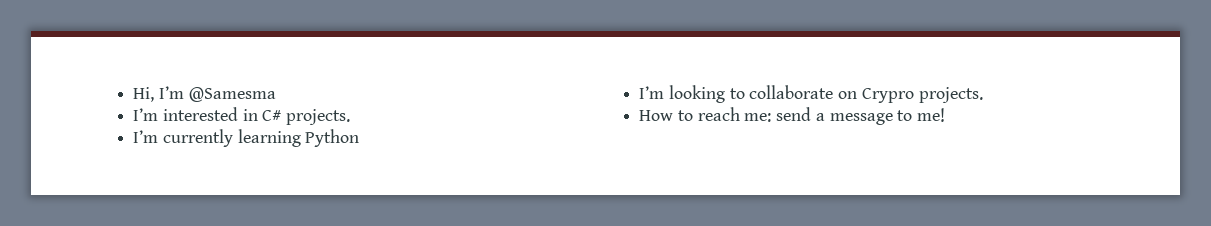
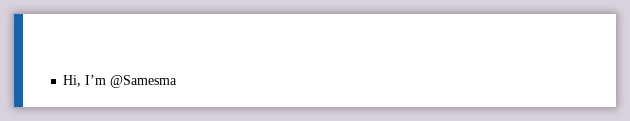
- I’m interested in C# projects.
- I’m currently learning Python
- I’m looking to collaborate on Crypro projects.
- How to reach me: send a message to me!

